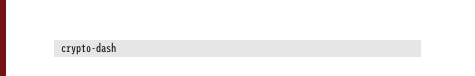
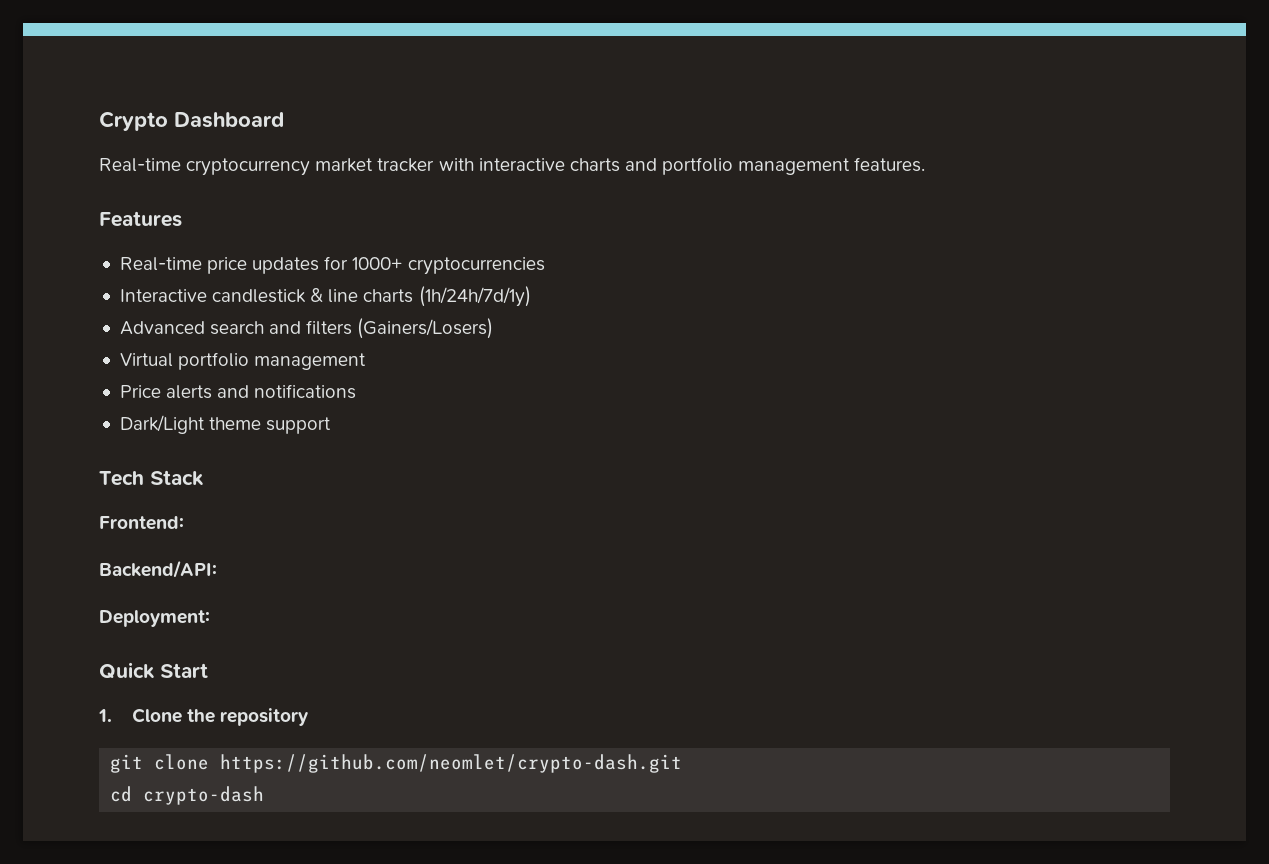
- crypto-dash
+ Crypto Dashboard
+ Real-time cryptocurrency market tracker with interactive charts and portfolio management features.
+ Features
+ Real-time price updates for 1000+ cryptocurrencies
+ Interactive candlestick & line charts (1h/24h/7d/1y)
+ Advanced search and filters (Gainers/Losers)
+ Virtual portfolio management
+ Price alerts and notifications
+ Dark/Light theme support
+ Tech Stack
+ Frontend:
+ Backend/API:
+ Deployment:
+ Quick Start
+ 1. Clone the repository
+ git clone https://github.com/neomlet/crypto-dash.git
+ cd crypto-dash

